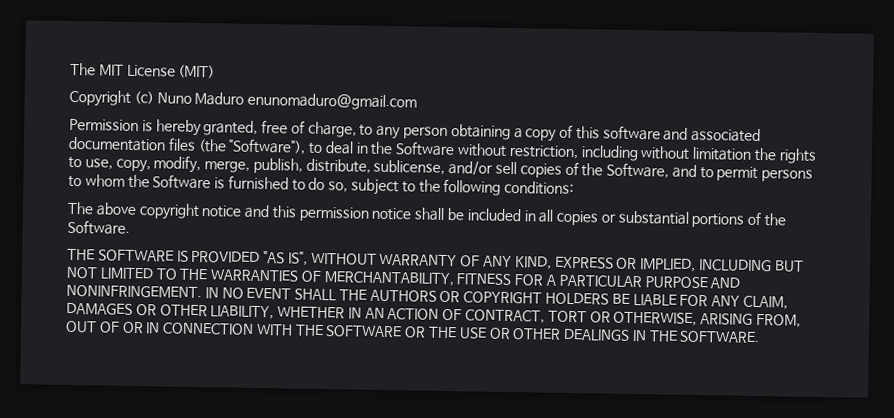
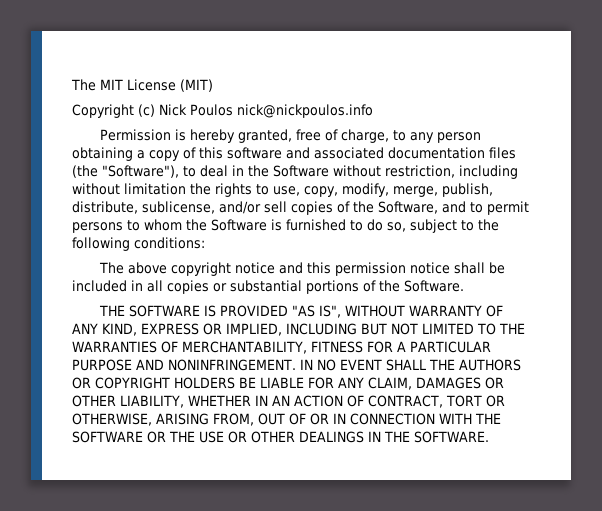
- Copyright (c) Nuno Maduro enunomaduro@gmail.com
+ Copyright (c) Nick Poulos nick@nickpoulos.info

